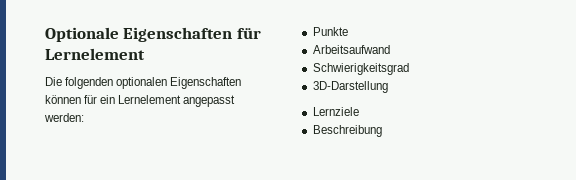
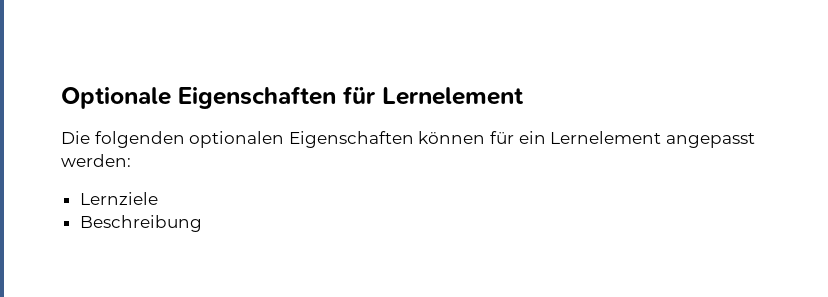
- Punkte
- Arbeitsaufwand
- Schwierigkeitsgrad
- 3D-Darstellung

